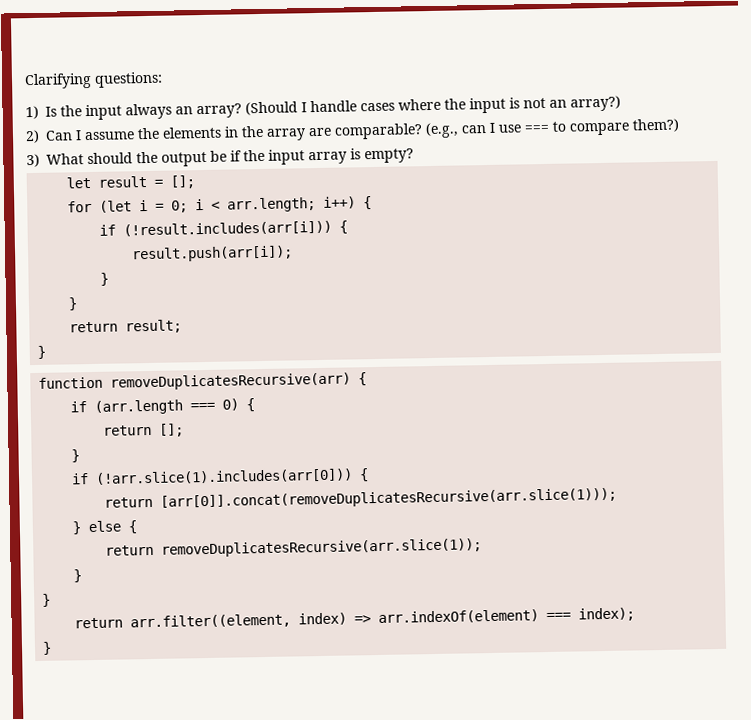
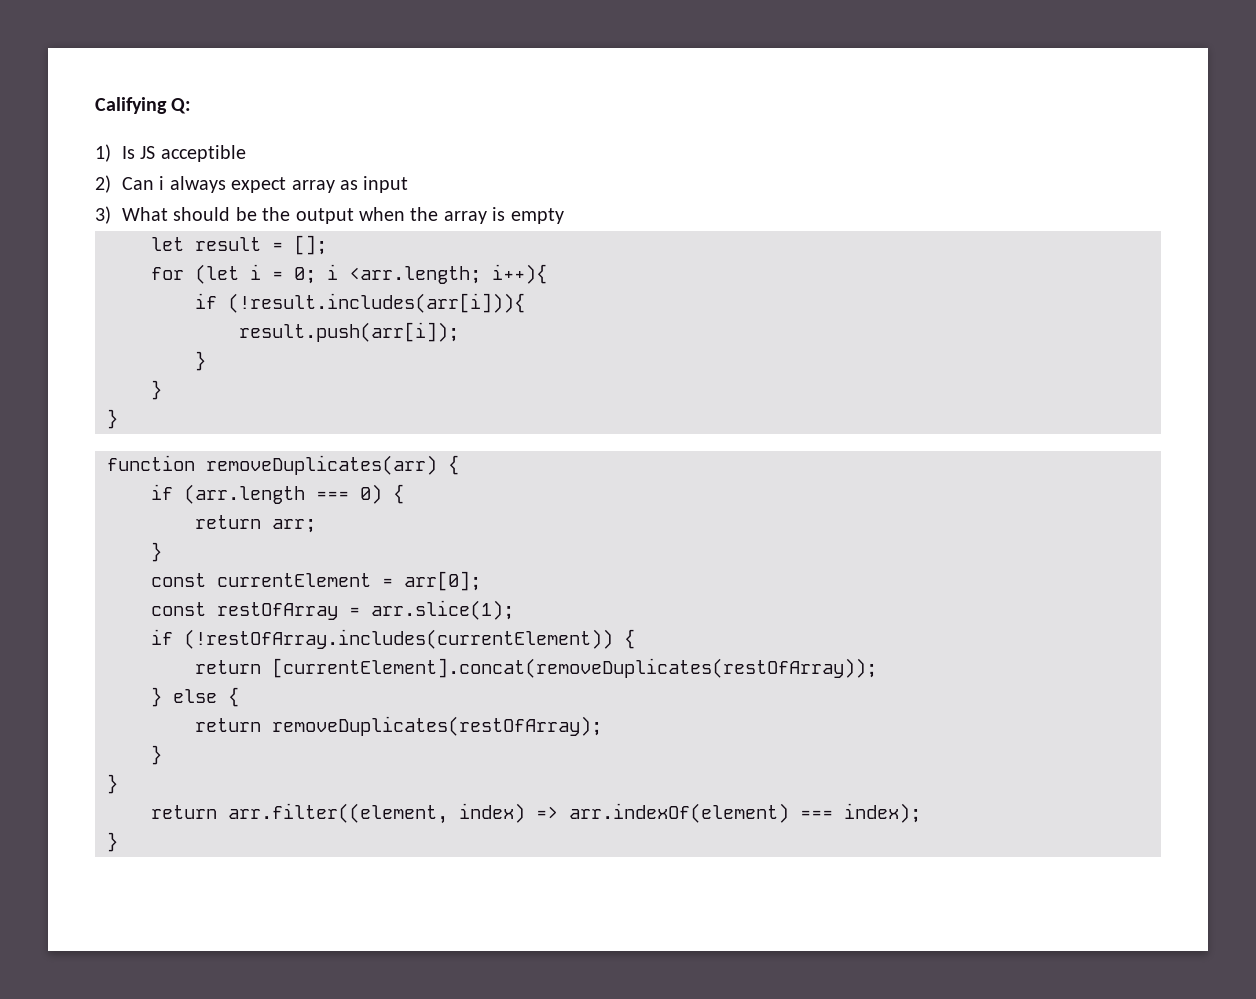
- Clarifying questions:
+ Califying Q:
- 1) Is the input always an array? (Should I handle cases where the input is not an array?)
- 2) Can I assume the elements in the array are comparable? (e.g., can I use === to compare them?)
+ 1) Is JS acceptible
+ 2) Can i always expect array as input
- 3) What should the output be if the input array is empty?
+ 3) What should be the output when the array is empty
- for (let i = 0; i < arr.length; i++) {
- if (!result.includes(arr[i])) {
+ for (let i = 0; i <arr.length; i++){
+ if (!result.includes(arr[i])){
- return result;
- function removeDuplicatesRecursive(arr) {
+ function removeDuplicates(arr) {
- return [];
+ return arr;
  }
- if (!arr.slice(1).includes(arr[0])) {
- return [arr[0]].concat(removeDuplicatesRecursive(arr.slice(1)));
+ const currentElement = arr[0];
+ const restOfArray = arr.slice(1);
+ if (!restOfArray.includes(currentElement)) {
+ return [currentElement].concat(removeDuplicates(restOfArray));
- return removeDuplicatesRecursive(arr.slice(1));
+ return removeDuplicates(restOfArray);

